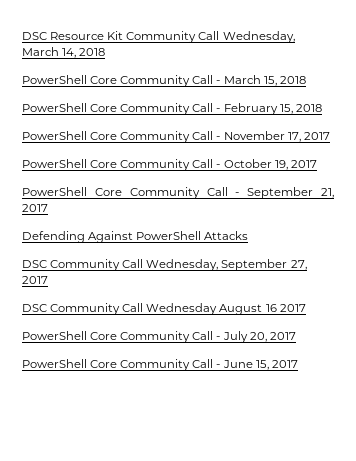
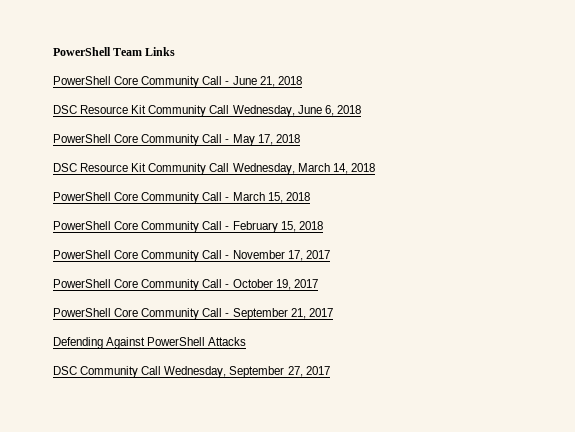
+ PowerShell Team Links
+ PowerShell Core Community Call - June 21, 2018
+ DSC Resource Kit Community Call Wednesday, June 6, 2018
+ PowerShell Core Community Call - May 17, 2018
- DSC Community Call Wednesday August 16 2017
- PowerShell Core Community Call - July 20, 2017
- PowerShell Core Community Call - June 15, 2017

